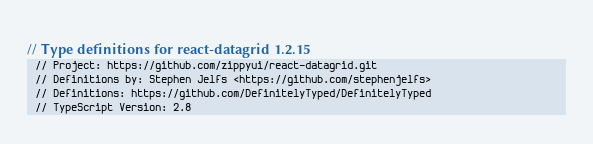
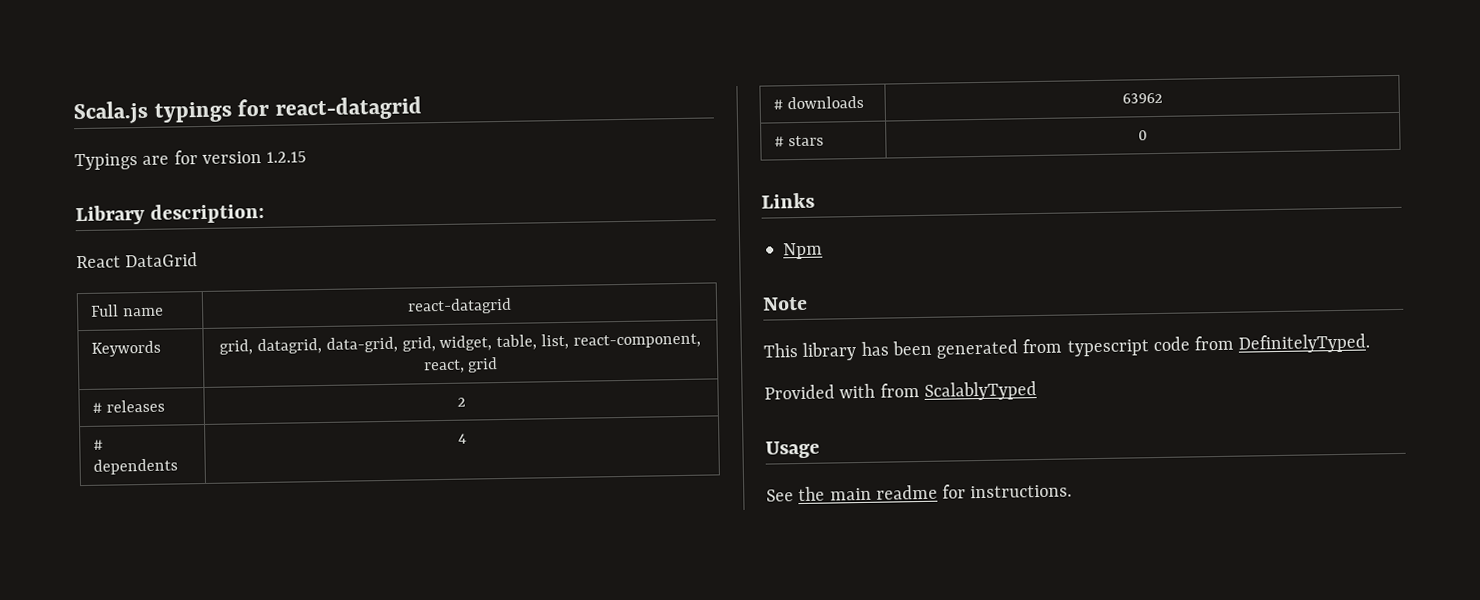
- // Type definitions for react-datagrid 1.2.15
- // Project: https://github.com/zippyui/react-datagrid.git
- // Definitions by: Stephen Jelfs <https://github.com/stephenjelfs>
- // Definitions: https://github.com/DefinitelyTyped/DefinitelyTyped
- // TypeScript Version: 2.8
+ Scala.js typings for react-datagrid
+ Typings are for version 1.2.15
+ Library description:
+ React DataGrid
+ Full name | react-datagrid
+ Keywords | grid, datagrid, data-grid, grid, widget, table, list, react-component, react, grid
+ # releases | 2
+ # dependents | 4
+ # downloads | 63962
+ # stars | 0
+ Links
+ Npm
+ Note
+ This library has been generated from typescript code from DefinitelyTyped.
+ Provided with from ScalablyTyped
+ Usage
+ See the main readme for instructions.

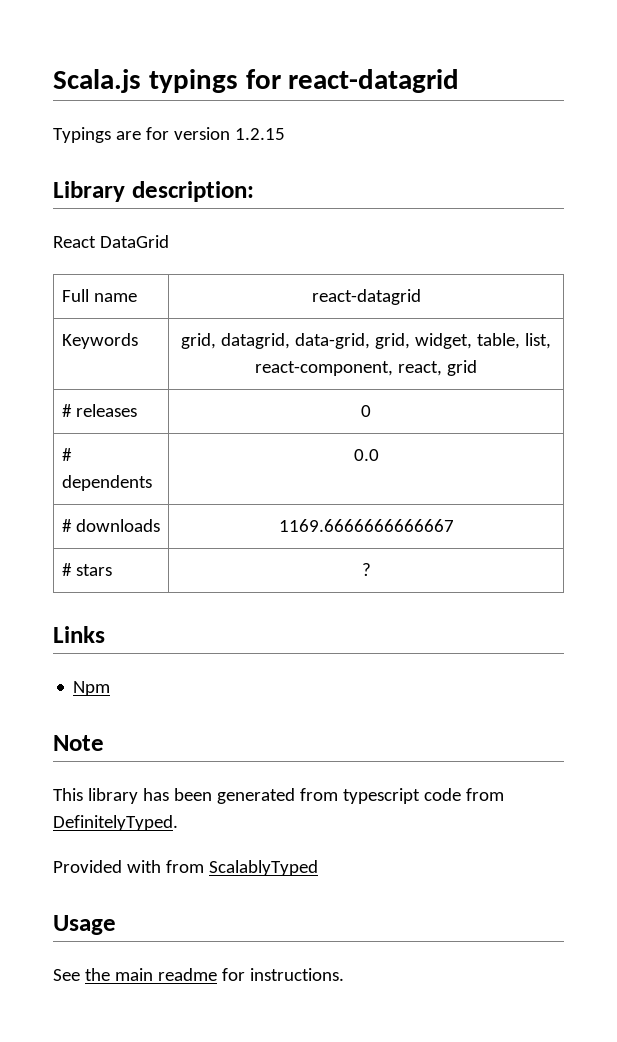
- # releases | 2
+ # releases | 0
- # dependents | 4
+ # dependents | 0.0
- # downloads | 63962
+ # downloads | 1169.6666666666667
- # stars | 0
+ # stars | ?

